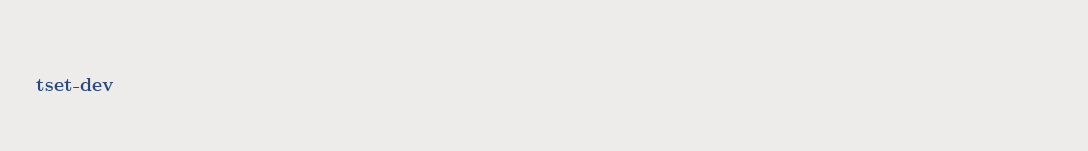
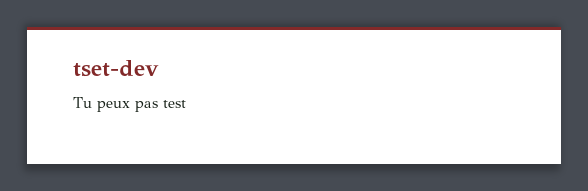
+ Tu peux pas test

